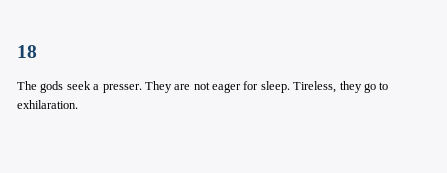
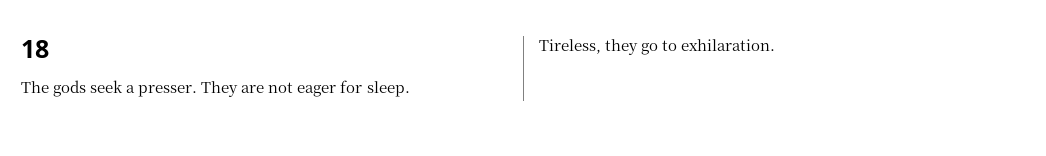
- They are not eager for sleep. Tireless, they go to exhilaration.
+ They are not eager for sleep.
+ Tireless, they go to exhilaration.

